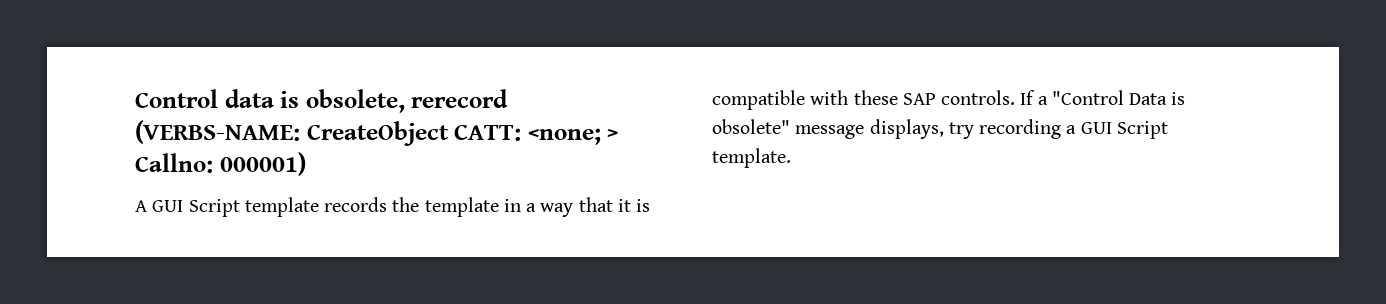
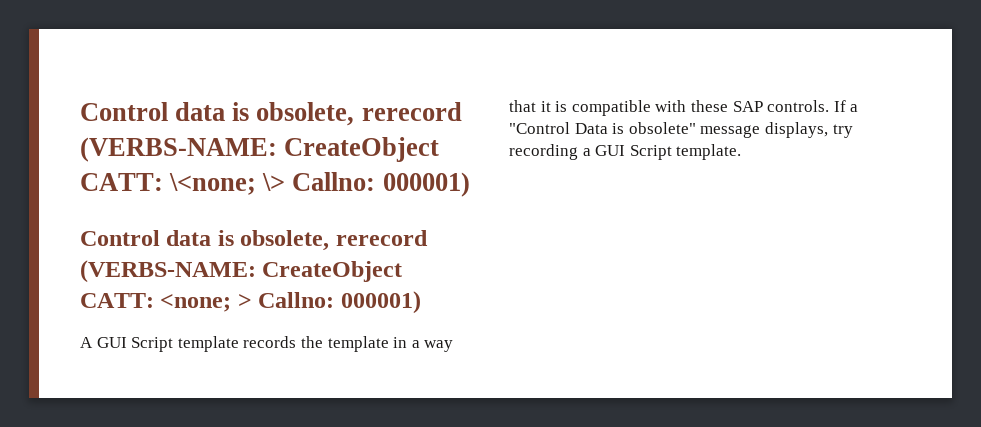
+ Control data is obsolete, rerecord (VERBS-NAME: CreateObject CATT: \<none; \> Callno: 000001)

